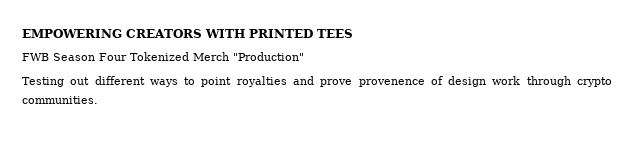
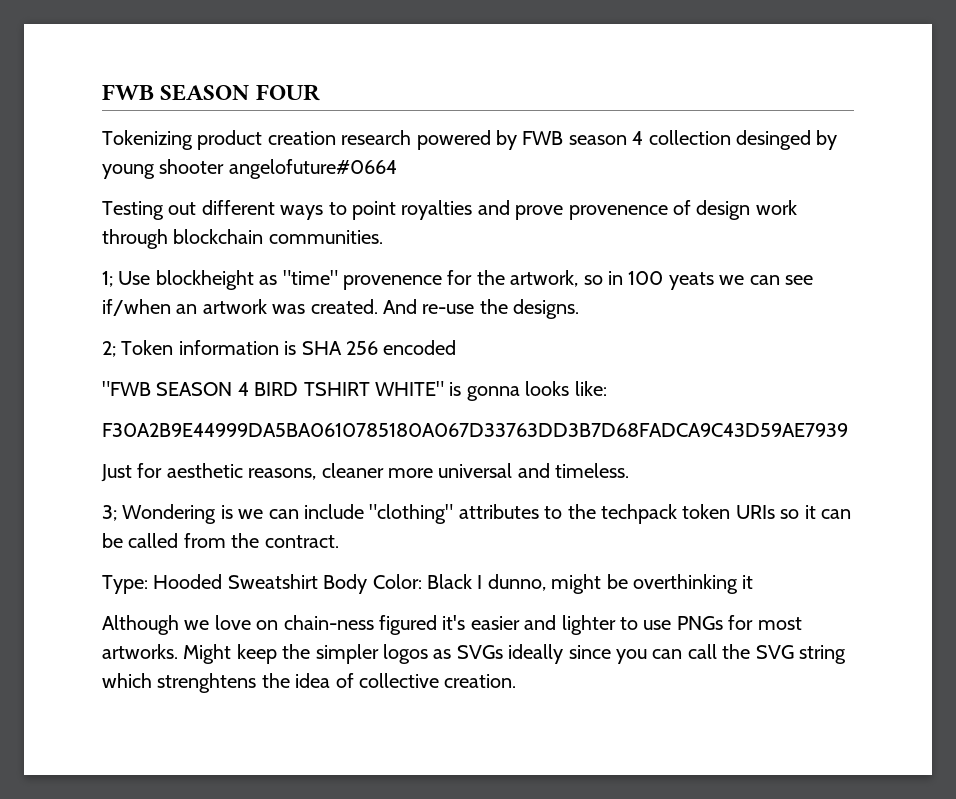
- EMPOWERING CREATORS WITH PRINTED TEES
- FWB Season Four Tokenized Merch "Production"
+ FWB SEASON FOUR
+ Tokenizing product creation research powered by FWB season 4 collection desinged by young shooter angelofuture#0664
- Testing out different ways to point royalties and prove provenence of design work through crypto communities.
+ Testing out different ways to point royalties and prove provenence of design work through blockchain communities.
+ 1; Use blockheight as "time" provenence for the artwork, so in 100 yeats we can see if/when an artwork was created. And re-use the designs.
+ 2; Token information is SHA 256 encoded
+ "FWB SEASON 4 BIRD TSHIRT WHITE" is gonna looks like:
+ F30A2B9E44999DA5BA0610785180A067D33763DD3B7D68FADCA9C43D59AE7939
+ Just for aesthetic reasons, cleaner more universal and timeless.
+ 3; Wondering is we can include "clothing" attributes to the techpack token URIs so it can be called from the contract.
+ Type: Hooded Sweatshirt Body Color: Black I dunno, might be overthinking it
+ Although we love on chain-ness figured it's easier and lighter to use PNGs for most artworks. Might keep the simpler logos as SVGs ideally since you can call the SVG string which strenghtens the idea of collective creation.

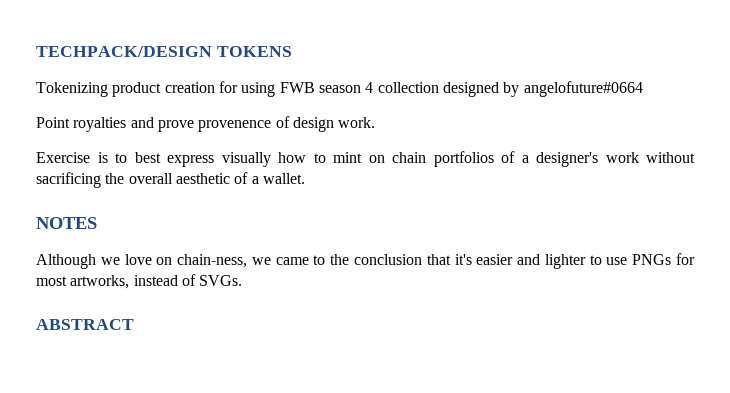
- FWB SEASON FOUR
+ TECHPACK/DESIGN TOKENS
- Tokenizing product creation research powered by FWB season 4 collection desinged by young shooter angelofuture#0664
- Testing out different ways to point royalties and prove provenence of design work through blockchain communities.
- 1; Use blockheight as "time" provenence for the artwork, so in 100 yeats we can see if/when an artwork was created. And re-use the designs.
- 2; Token information is SHA 256 encoded
- "FWB SEASON 4 BIRD TSHIRT WHITE" is gonna looks like:
- F30A2B9E44999DA5BA0610785180A067D33763DD3B7D68FADCA9C43D59AE7939
- Just for aesthetic reasons, cleaner more universal and timeless.
- 3; Wondering is we can include "clothing" attributes to the techpack token URIs so it can be called from the contract.
- Type: Hooded Sweatshirt Body Color: Black I dunno, might be overthinking it
- Although we love on chain-ness figured it's easier and lighter to use PNGs for most artworks. Might keep the simpler logos as SVGs ideally since you can call the SVG string which strenghtens the idea of collective creation.
+ Tokenizing product creation for using FWB season 4 collection designed by angelofuture#0664
+ Point royalties and prove provenence of design work.
+ Exercise is to best express visually how to mint on chain portfolios of a designer's work without sacrificing the overall aesthetic of a wallet.
+ NOTES
+ Although we love on chain-ness, we came to the conclusion that it's easier and lighter to use PNGs for most artworks, instead of SVGs.
+ ABSTRACT

